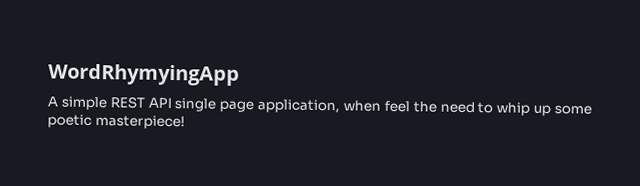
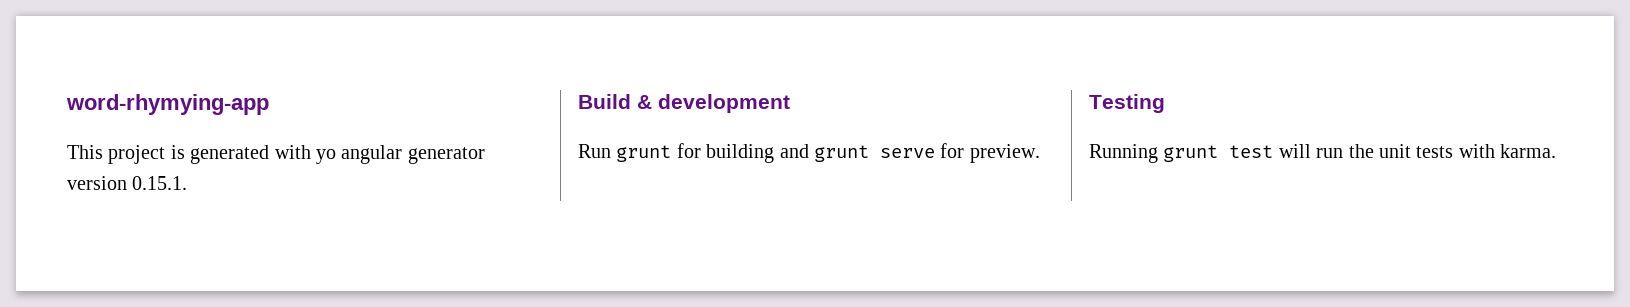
- WordRhymyingApp
- A simple REST API single page application, when feel the need to whip up some poetic masterpiece!
+ word-rhymying-app
+ This project is generated with yo angular generator version 0.15.1.
+ Build & development
+ Run grunt for building and grunt serve for preview.
+ Testing
+ Running grunt test will run the unit tests with karma.

